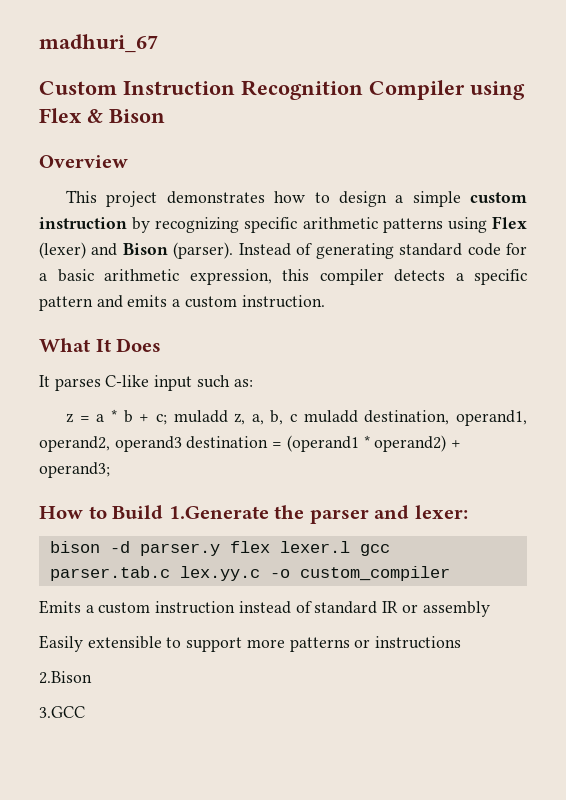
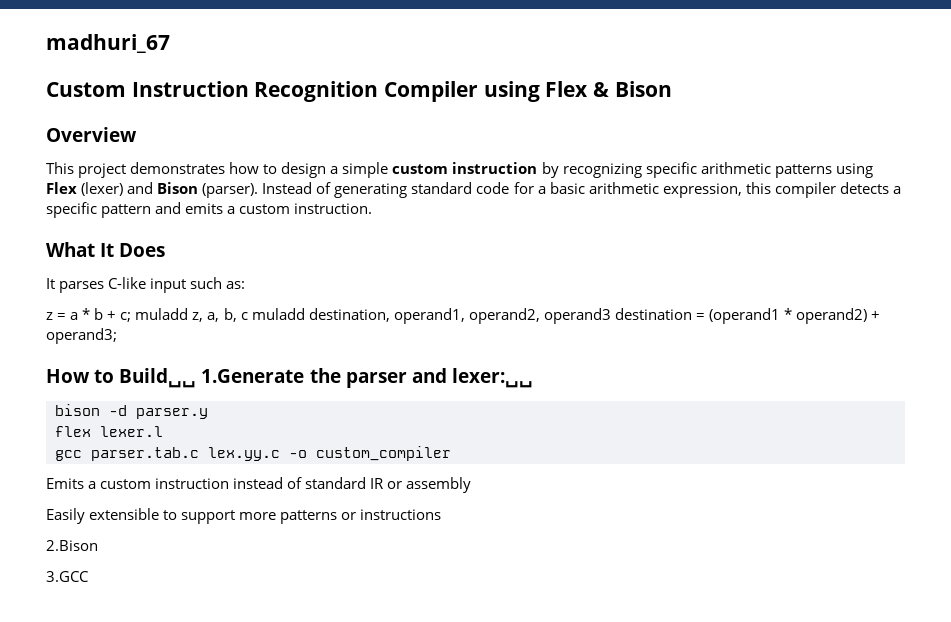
- How to Build 1.Generate the parser and lexer:
+ How to Build␣␣ 1.Generate the parser and lexer:␣␣
- bison -d parser.y flex lexer.l gcc parser.tab.c lex.yy.c -o custom_compiler
+ bison -d parser.y
+ flex lexer.l
+ gcc parser.tab.c lex.yy.c -o custom_compiler

